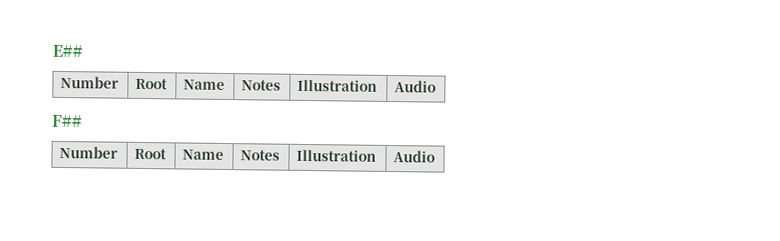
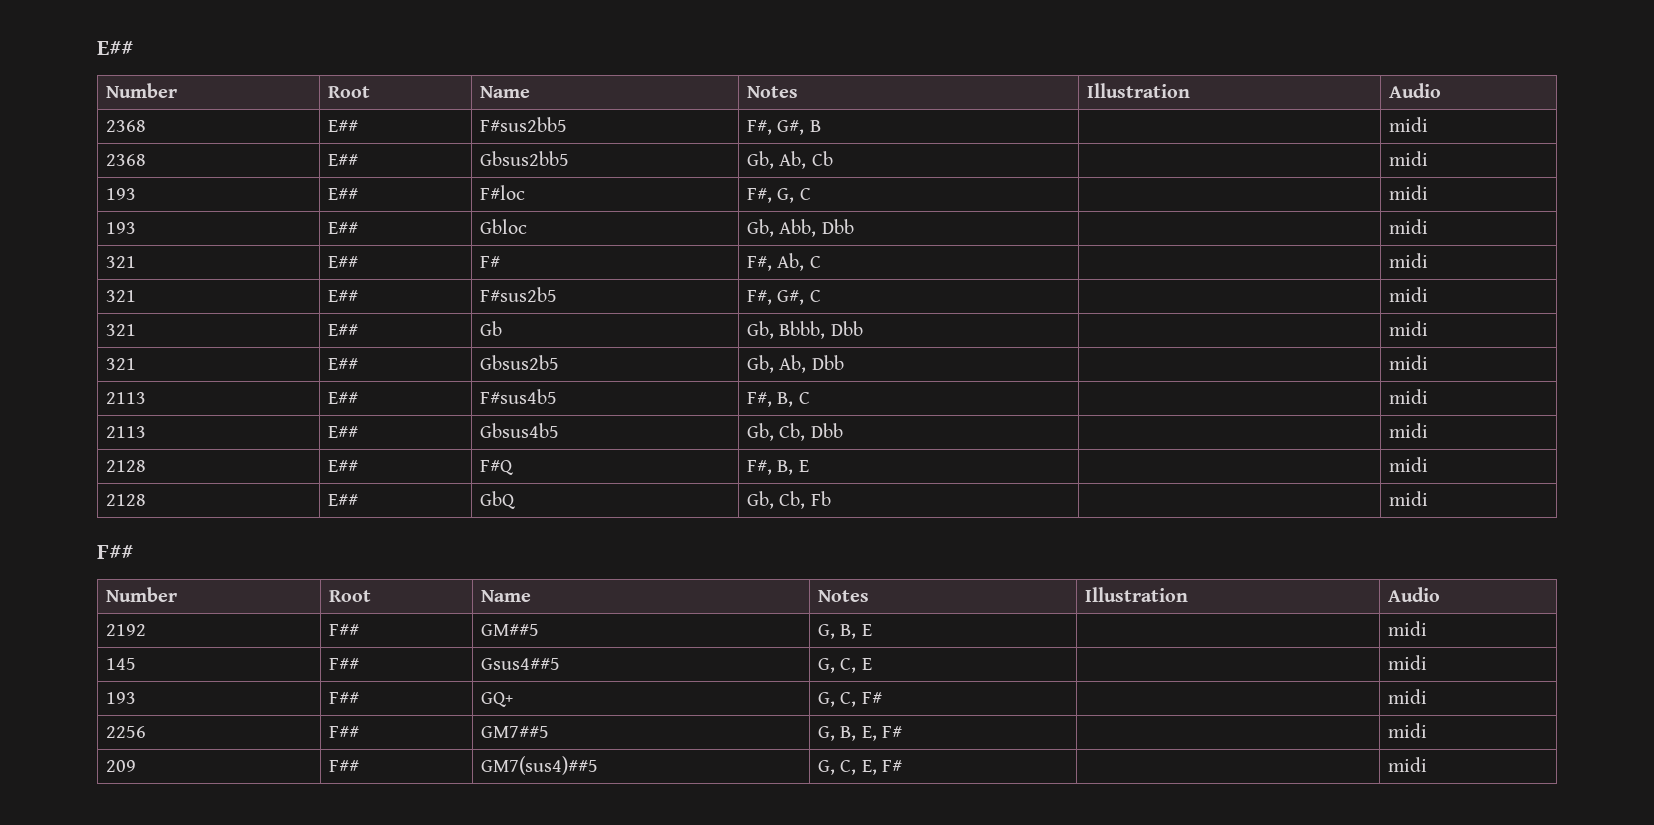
+ 2368 | E## | F#sus2bb5 | F#, G#, B | | midi
+ 2368 | E## | Gbsus2bb5 | Gb, Ab, Cb | | midi
+ 193 | E## | F#loc | F#, G, C | | midi
+ 193 | E## | Gbloc | Gb, Abb, Dbb | | midi
+ 321 | E## | F# | F#, Ab, C | | midi
+ 321 | E## | F#sus2b5 | F#, G#, C | | midi
+ 321 | E## | Gb | Gb, Bbbb, Dbb | | midi
+ 321 | E## | Gbsus2b5 | Gb, Ab, Dbb | | midi
+ 2113 | E## | F#sus4b5 | F#, B, C | | midi
+ 2113 | E## | Gbsus4b5 | Gb, Cb, Dbb | | midi
+ 2128 | E## | F#Q | F#, B, E | | midi
+ 2128 | E## | GbQ | Gb, Cb, Fb | | midi
+ 2192 | F## | GM##5 | G, B, E | | midi
+ 145 | F## | Gsus4##5 | G, C, E | | midi
+ 193 | F## | GQ+ | G, C, F# | | midi
+ 2256 | F## | GM7##5 | G, B, E, F# | | midi
+ 209 | F## | GM7(sus4)##5 | G, C, E, F# | | midi

